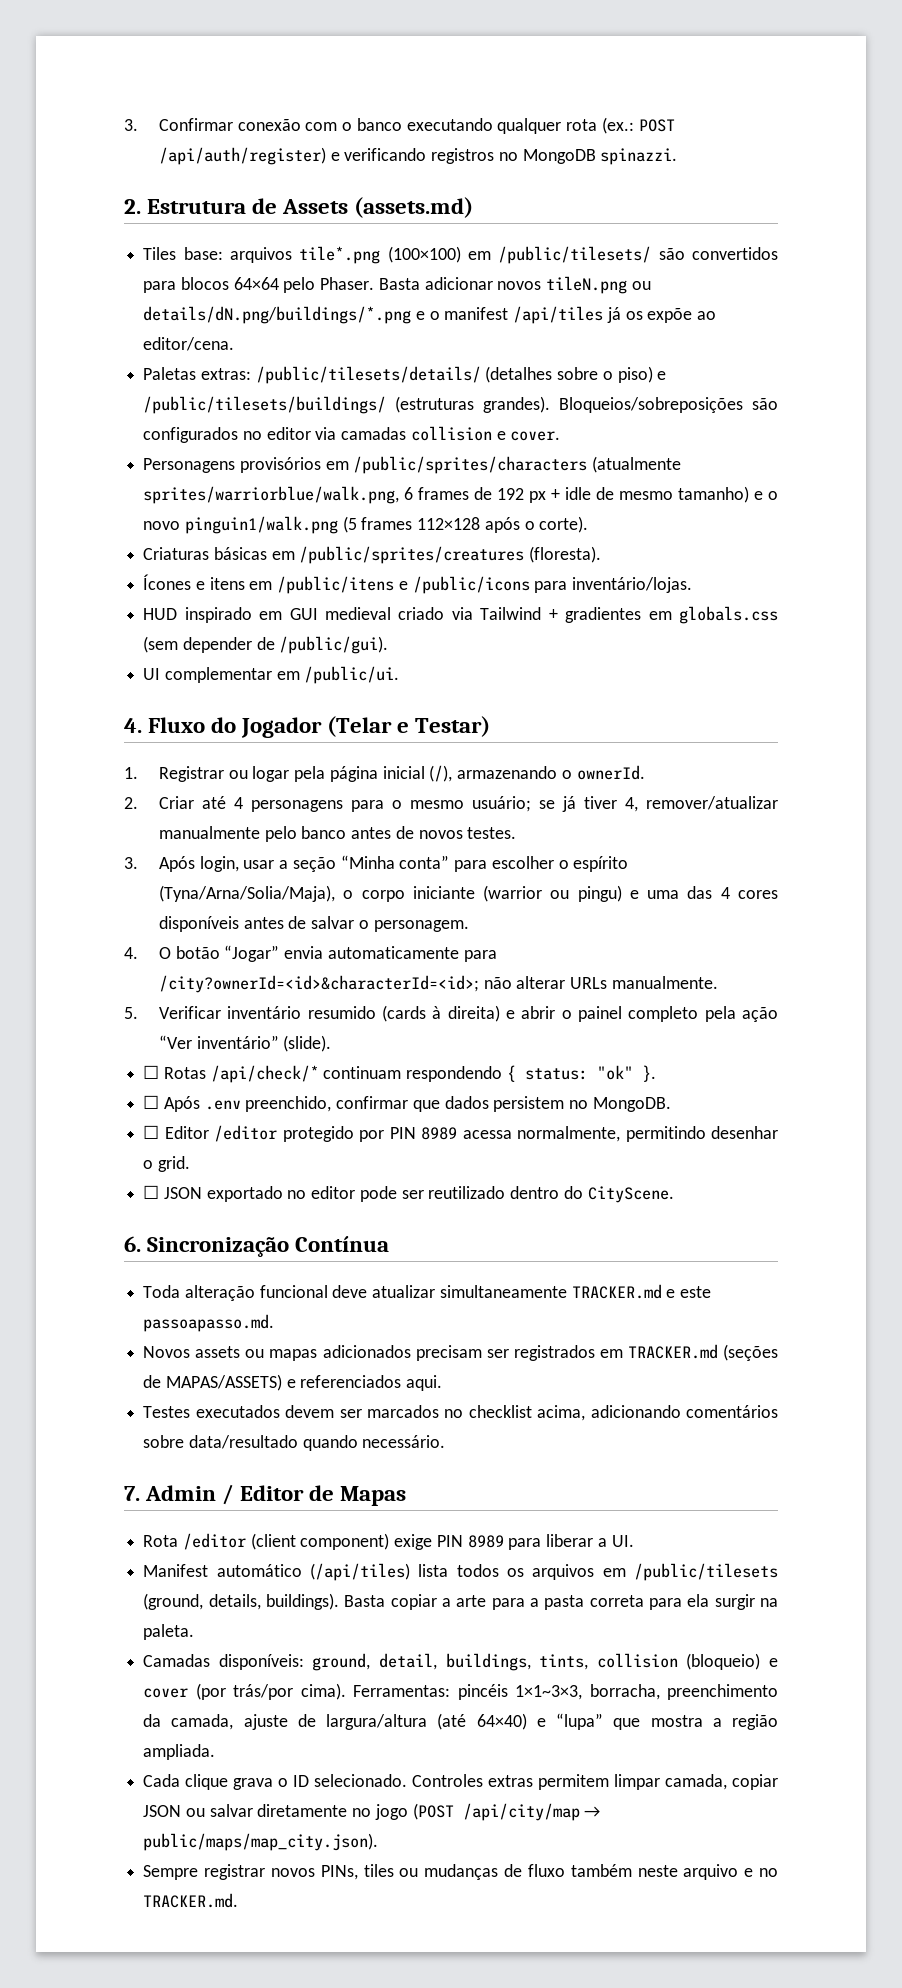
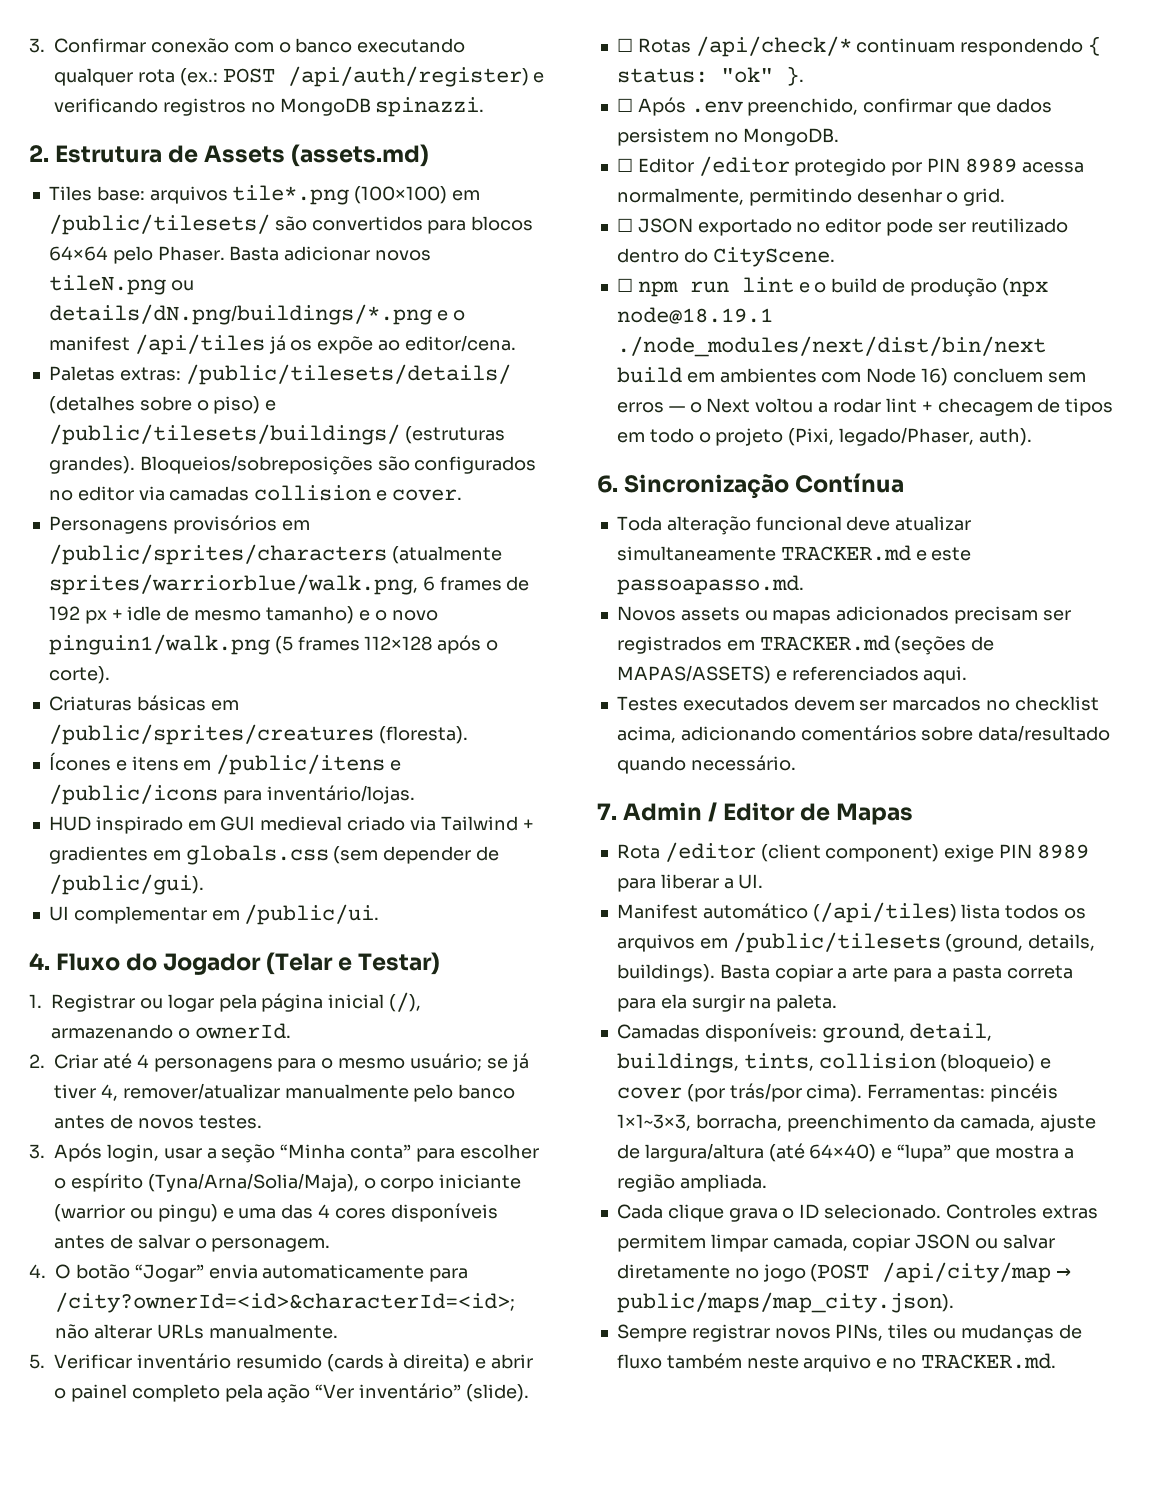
+ ☐ npm run lint e o build de produção (npx node@18.19.1 ./node_modules/next/dist/bin/next build em ambientes com Node 16) concluem sem erros — o Next voltou a rodar lint + checagem de tipos em todo o projeto (Pixi, legado/Phaser, auth).

